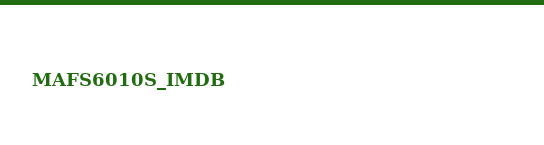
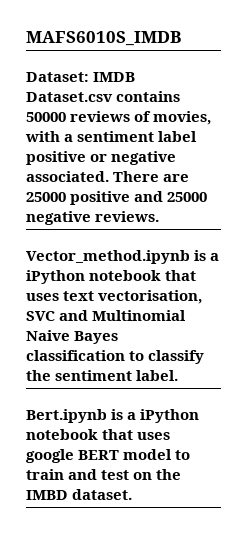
+ Dataset: IMDB Dataset.csv contains 50000 reviews of movies, with a sentiment label positive or negative associated. There are 25000 positive and 25000 negative reviews.
+ Vector_method.ipynb is a iPython notebook that uses text vectorisation, SVC and Multinomial Naive Bayes classification to classify the sentiment label.
+ Bert.ipynb is a iPython notebook that uses google BERT model to train and test on the IMBD dataset.

